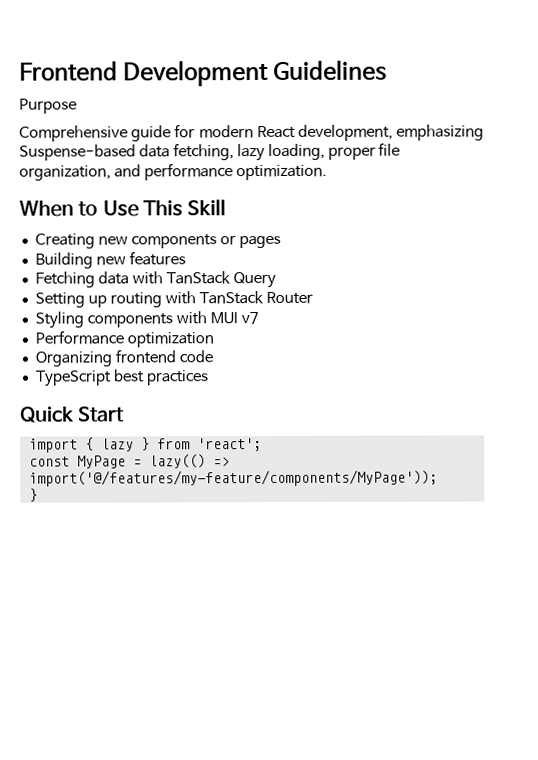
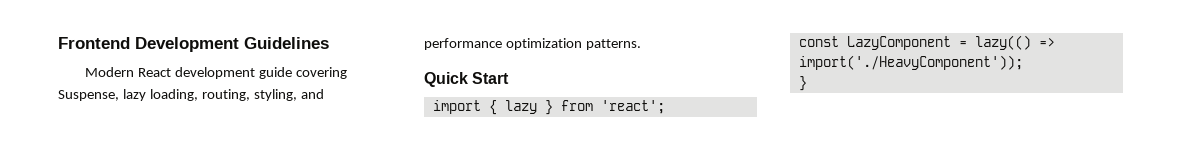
- Purpose
- Comprehensive guide for modern React development, emphasizing Suspense-based data fetching, lazy loading, proper file organization, and performance optimization.
- When to Use This Skill
- Creating new components or pages
- Building new features
- Fetching data with TanStack Query
- Setting up routing with TanStack Router
- Styling components with MUI v7
- Performance optimization
- Organizing frontend code
- TypeScript best practices
+ Modern React development guide covering Suspense, lazy loading, routing, styling, and performance optimization patterns.
- const MyPage = lazy(() => import('@/features/my-feature/components/MyPage'));
+ const LazyComponent = lazy(() => import('./HeavyComponent'));

